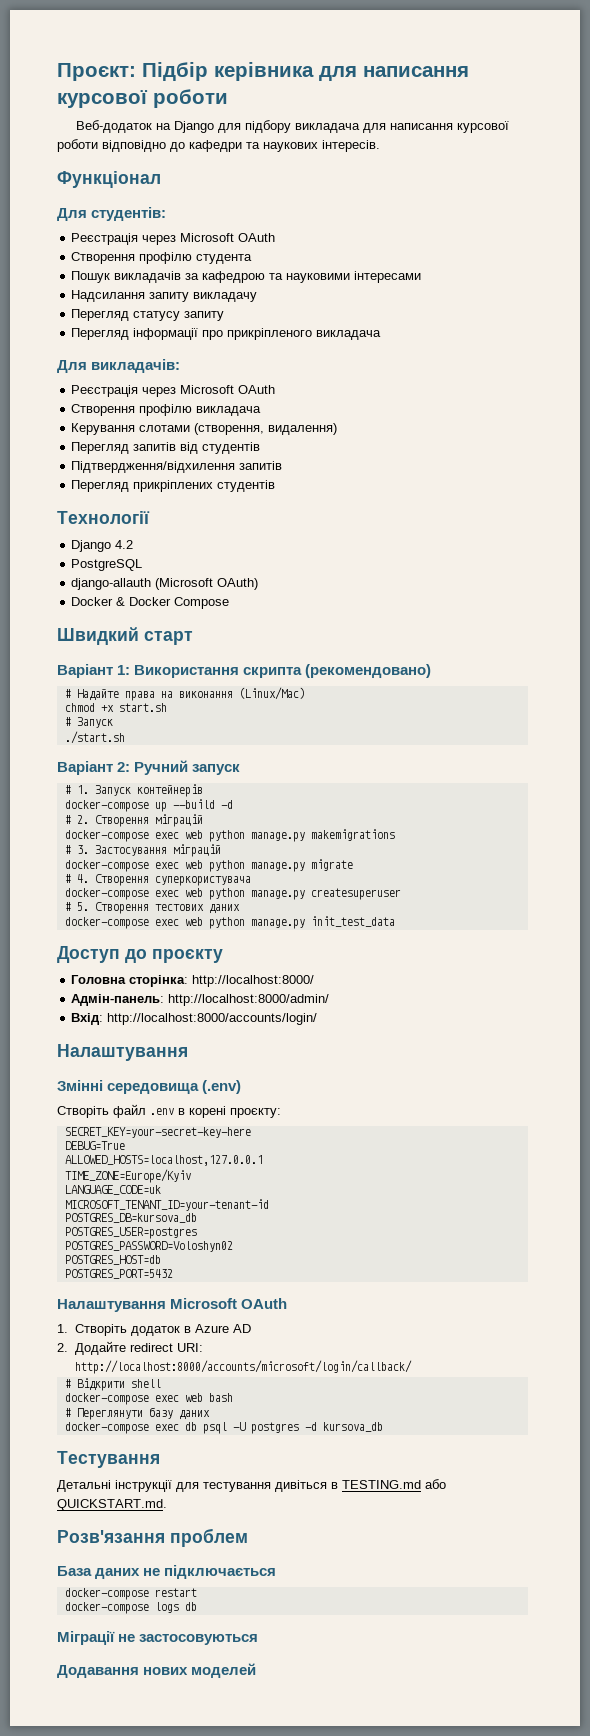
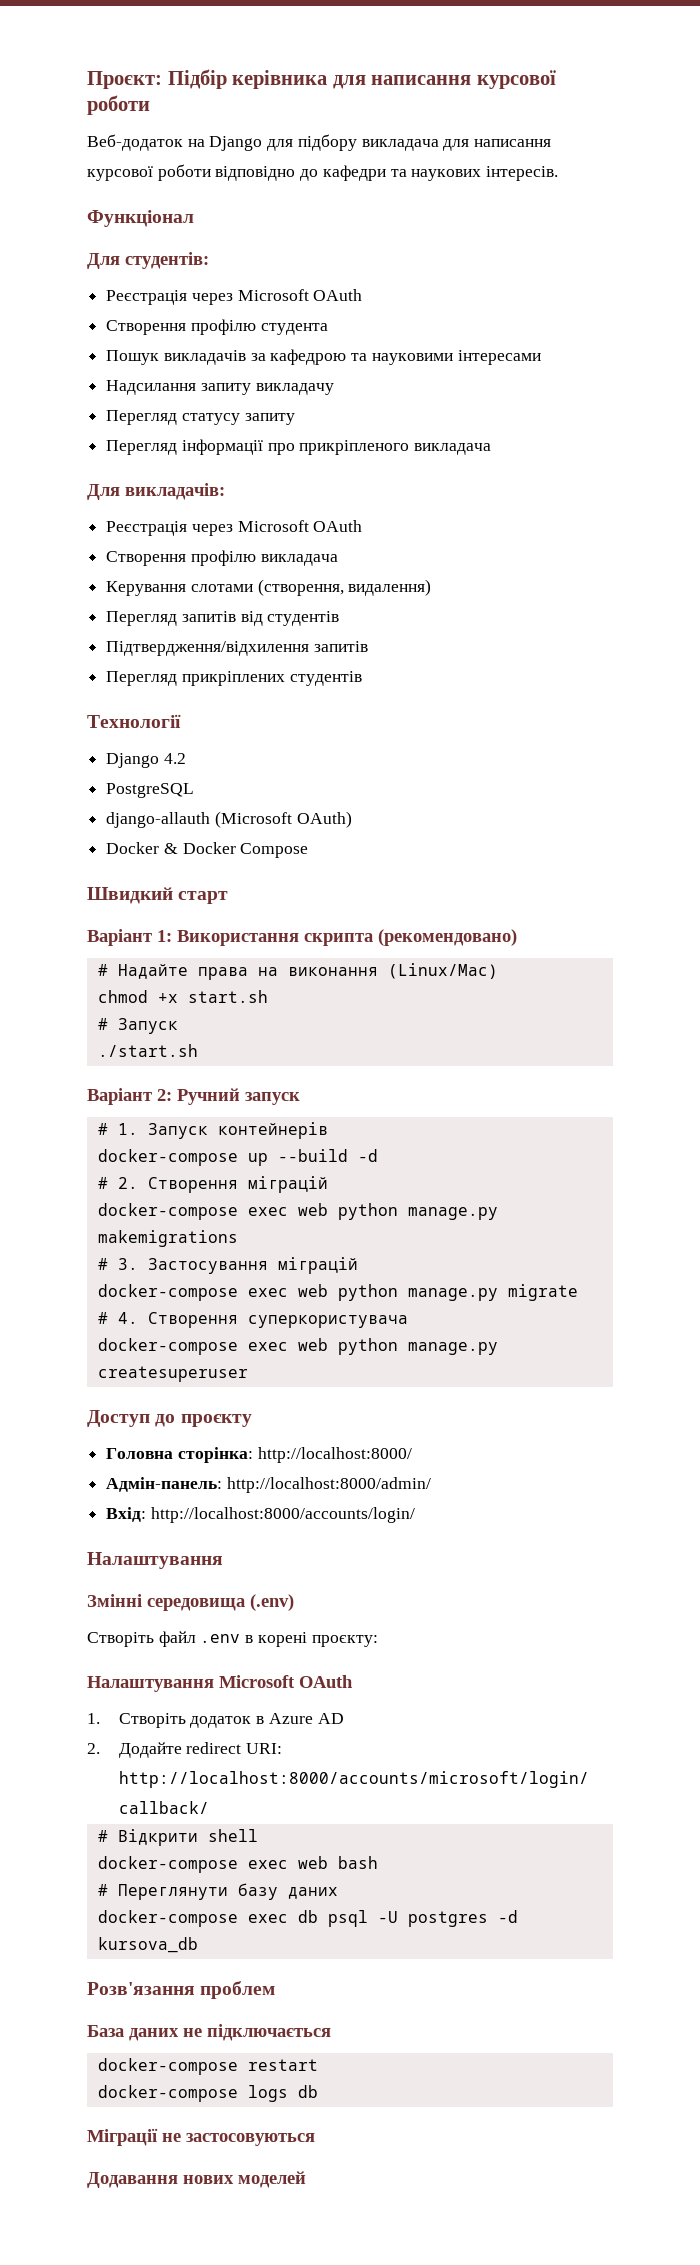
- # 5. Створення тестових даних
- docker-compose exec web python manage.py init_test_data
- SECRET_KEY=your-secret-key-here
- DEBUG=True
- ALLOWED_HOSTS=localhost,127.0.0.1
- TIME_ZONE=Europe/Kyiv
- LANGUAGE_CODE=uk
- MICROSOFT_TENANT_ID=your-tenant-id
- POSTGRES_DB=kursova_db
- POSTGRES_USER=postgres
- POSTGRES_PASSWORD=Voloshyn02
- POSTGRES_HOST=db
- POSTGRES_PORT=5432
- Тестування
- Детальні інструкції для тестування дивіться в TESTING.md або QUICKSTART.md.

